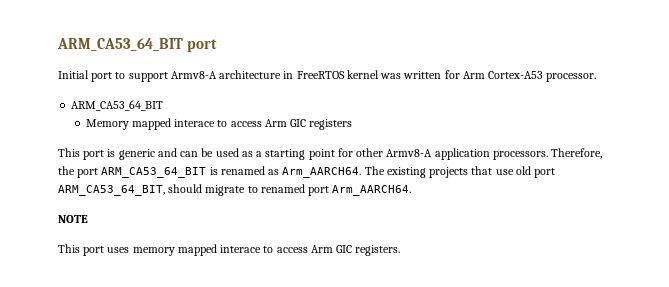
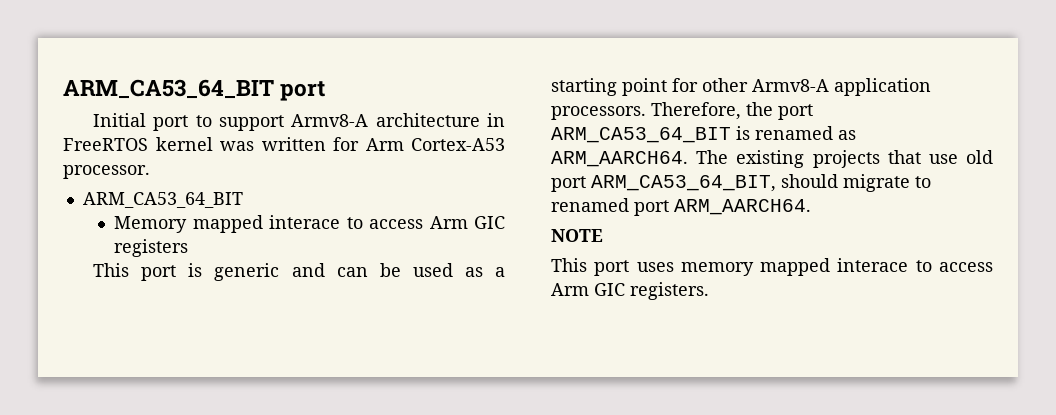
- Therefore, the port ARM_CA53_64_BIT is renamed as Arm_AARCH64.
+ Therefore, the port ARM_CA53_64_BIT is renamed as ARM_AARCH64.
- The existing projects that use old port ARM_CA53_64_BIT, should migrate to renamed port Arm_AARCH64.
+ The existing projects that use old port ARM_CA53_64_BIT, should migrate to renamed port ARM_AARCH64.

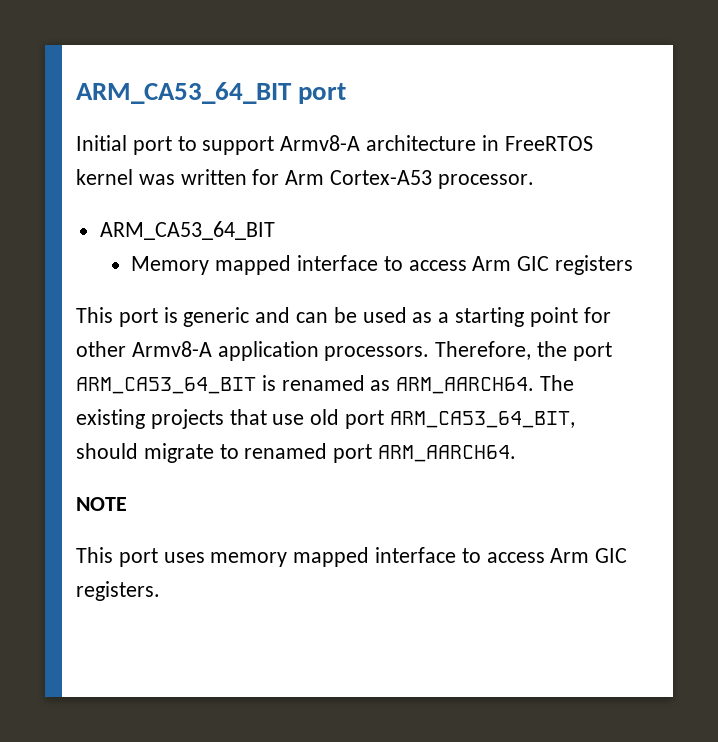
- Memory mapped interace to access Arm GIC registers
+ Memory mapped interface to access Arm GIC registers
- This port uses memory mapped interace to access Arm GIC registers.
+ This port uses memory mapped interface to access Arm GIC registers.

